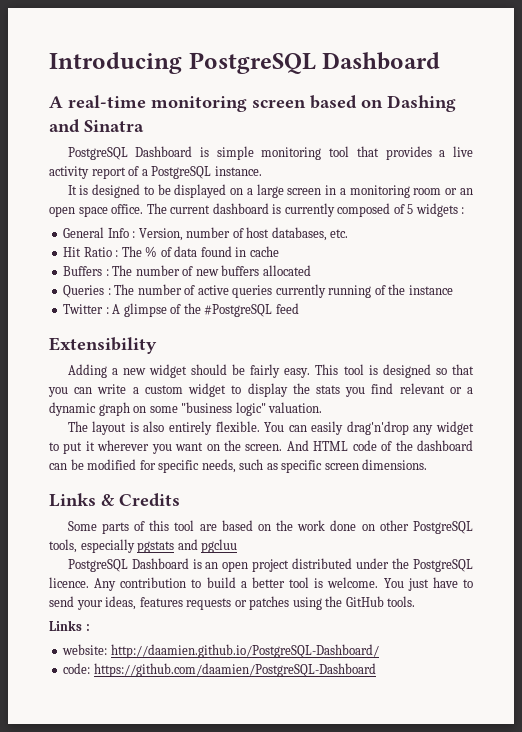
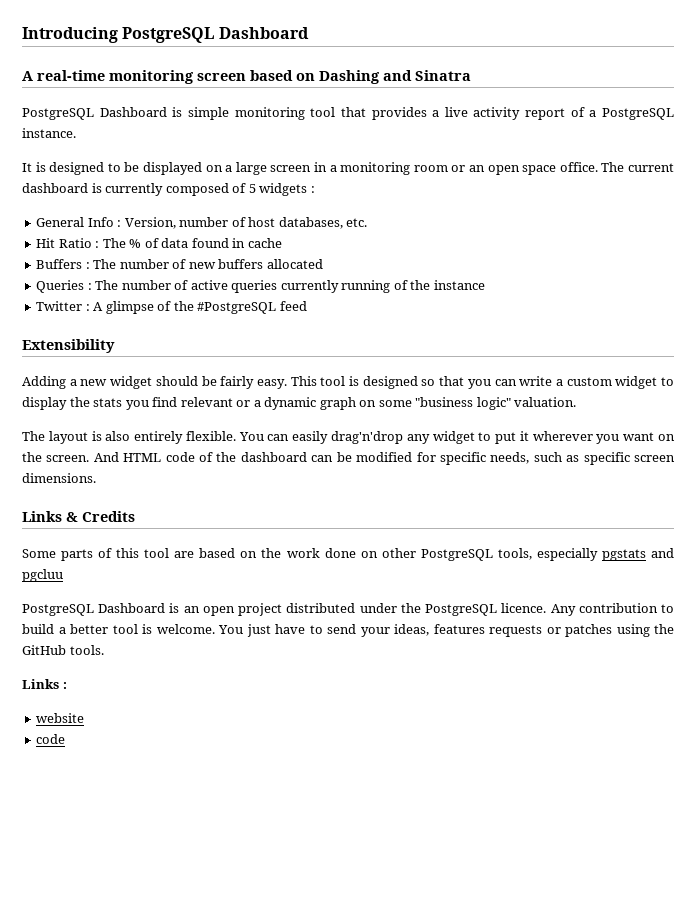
- website: http://daamien.github.io/PostgreSQL-Dashboard/
- code: https://github.com/daamien/PostgreSQL-Dashboard
+ website
+ code

